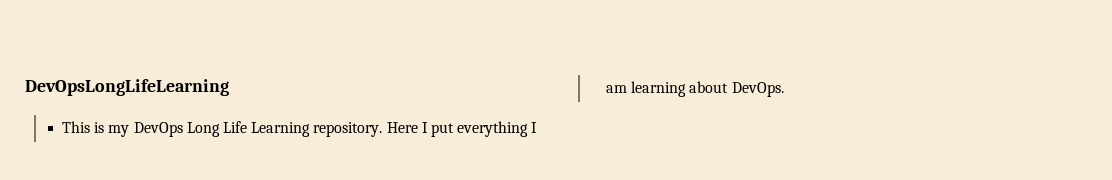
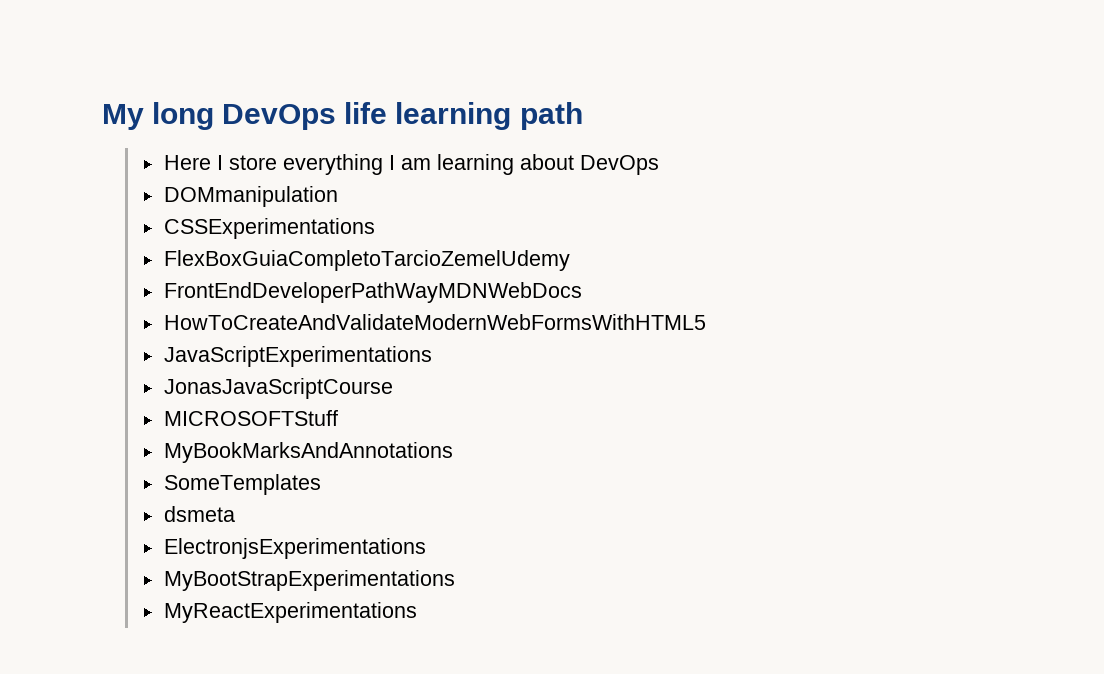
- DevOpsLongLifeLearning
- This is my DevOps Long Life Learning repository. Here I put everything I am learning about DevOps.
+ My long DevOps life learning path
+ Here I store everything I am learning about DevOps
+ DOMmanipulation
+ CSSExperimentations
+ FlexBoxGuiaCompletoTarcioZemelUdemy
+ FrontEndDeveloperPathWayMDNWebDocs
+ HowToCreateAndValidateModernWebFormsWithHTML5
+ JavaScriptExperimentations
+ JonasJavaScriptCourse
+ MICROSOFTStuff
+ MyBookMarksAndAnnotations
+ SomeTemplates
+ dsmeta
+ ElectronjsExperimentations
+ MyBootStrapExperimentations
+ MyReactExperimentations

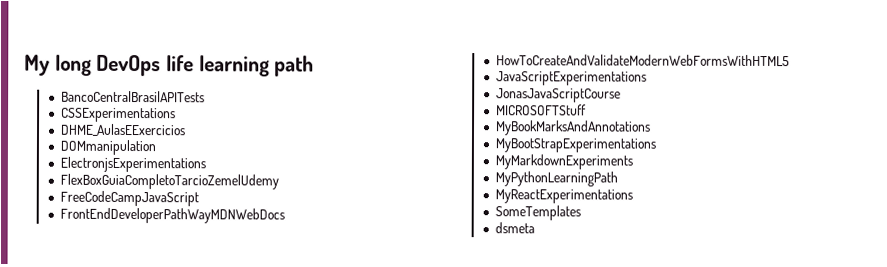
- Here I store everything I am learning about DevOps
+ BancoCentralBrasilAPITests
+ CSSExperimentations
+ DHME_AulasEExercicios
- CSSExperimentations
+ ElectronjsExperimentations
+ FreeCodeCampJavaScript
+ MyBootStrapExperimentations
+ MyMarkdownExperiments
+ MyPythonLearningPath
+ MyReactExperimentations
- ElectronjsExperimentations
- MyBootStrapExperimentations
- MyReactExperimentations

